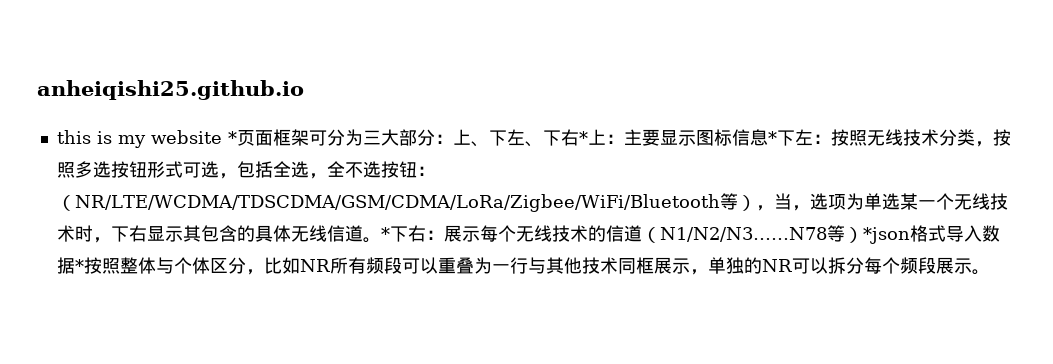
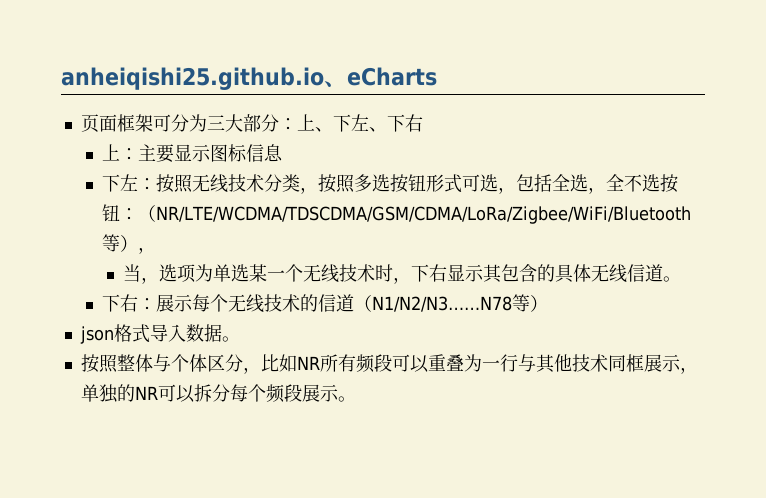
- anheiqishi25.github.io
- this is my website *页面框架可分为三大部分：
+ anheiqishi25.github.io、eCharts
+ 页面框架可分为三大部分：
- 上、下左、下右*上：
+ 上、下左、下右
+ 上：
- 主要显示图标信息*下左：
+ 主要显示图标信息
+ 下左：
- （NR/LTE/WCDMA/TDSCDMA/GSM/CDMA/LoRa/Zigbee/WiFi/Bluetooth等），当，选项为单选某一个无线技术时，下右显示其包含的具体无线信道。*下右：
+ （NR/LTE/WCDMA/TDSCDMA/GSM/CDMA/LoRa/Zigbee/WiFi/Bluetooth等），
+ 当，选项为单选某一个无线技术时，下右显示其包含的具体无线信道。
+ 下右：
- 展示每个无线技术的信道（N1/N2/N3……N78等）*json格式导入数据*按照整体与个体区分，比如NR所有频段可以重叠为一行与其他技术同框展示，单独的NR可以拆分每个频段展示。
+ 展示每个无线技术的信道（N1/N2/N3……N78等）
+ json格式导入数据。
+ 按照整体与个体区分，比如NR所有频段可以重叠为一行与其他技术同框展示，单独的NR可以拆分每个频段展示。

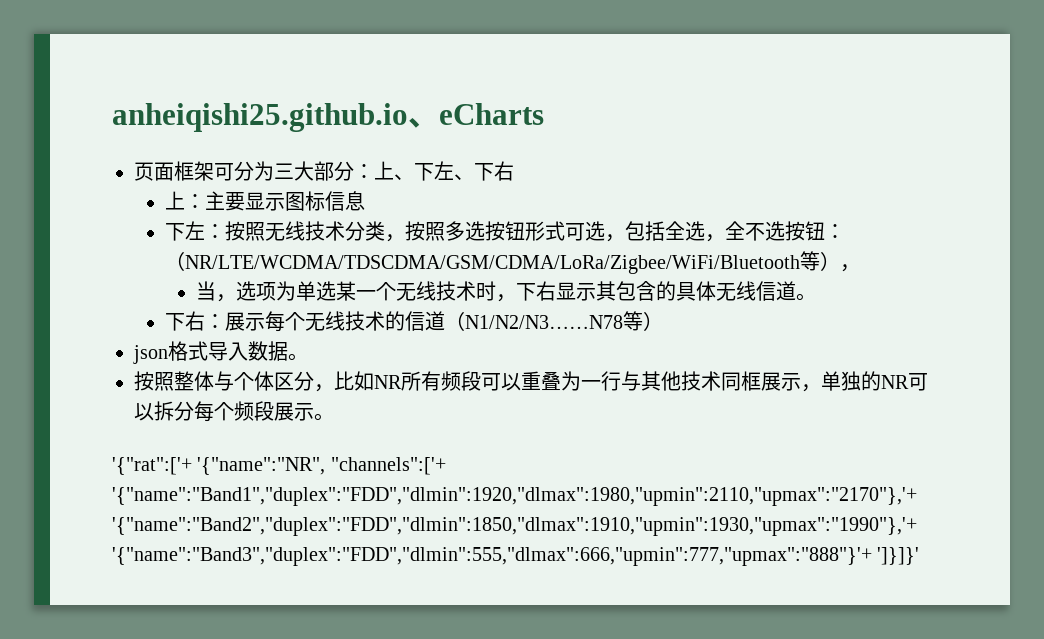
+ '{"rat":['+ '{"name":"NR", "channels":['+ '{"name":"Band1","duplex":"FDD","dlmin":1920,"dlmax":1980,"upmin":2110,"upmax":"2170"},'+ '{"name":"Band2","duplex":"FDD","dlmin":1850,"dlmax":1910,"upmin":1930,"upmax":"1990"},'+ '{"name":"Band3","duplex":"FDD","dlmin":555,"dlmax":666,"upmin":777,"upmax":"888"}'+ ']}]}'

